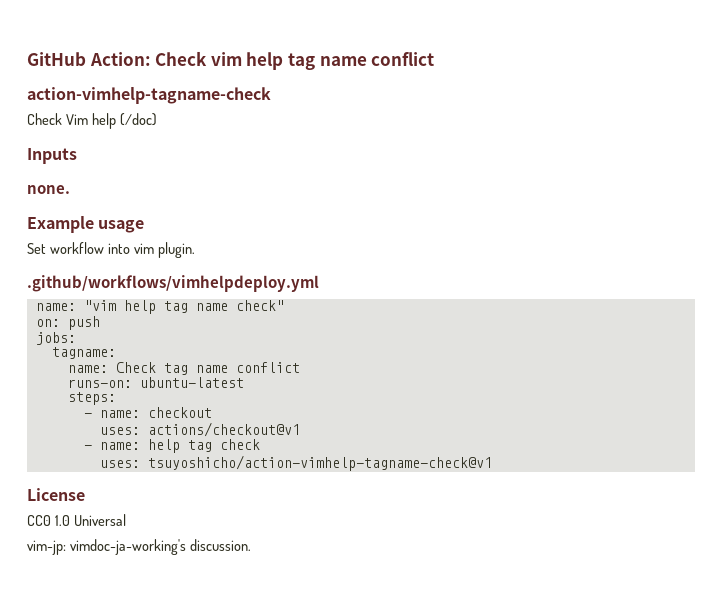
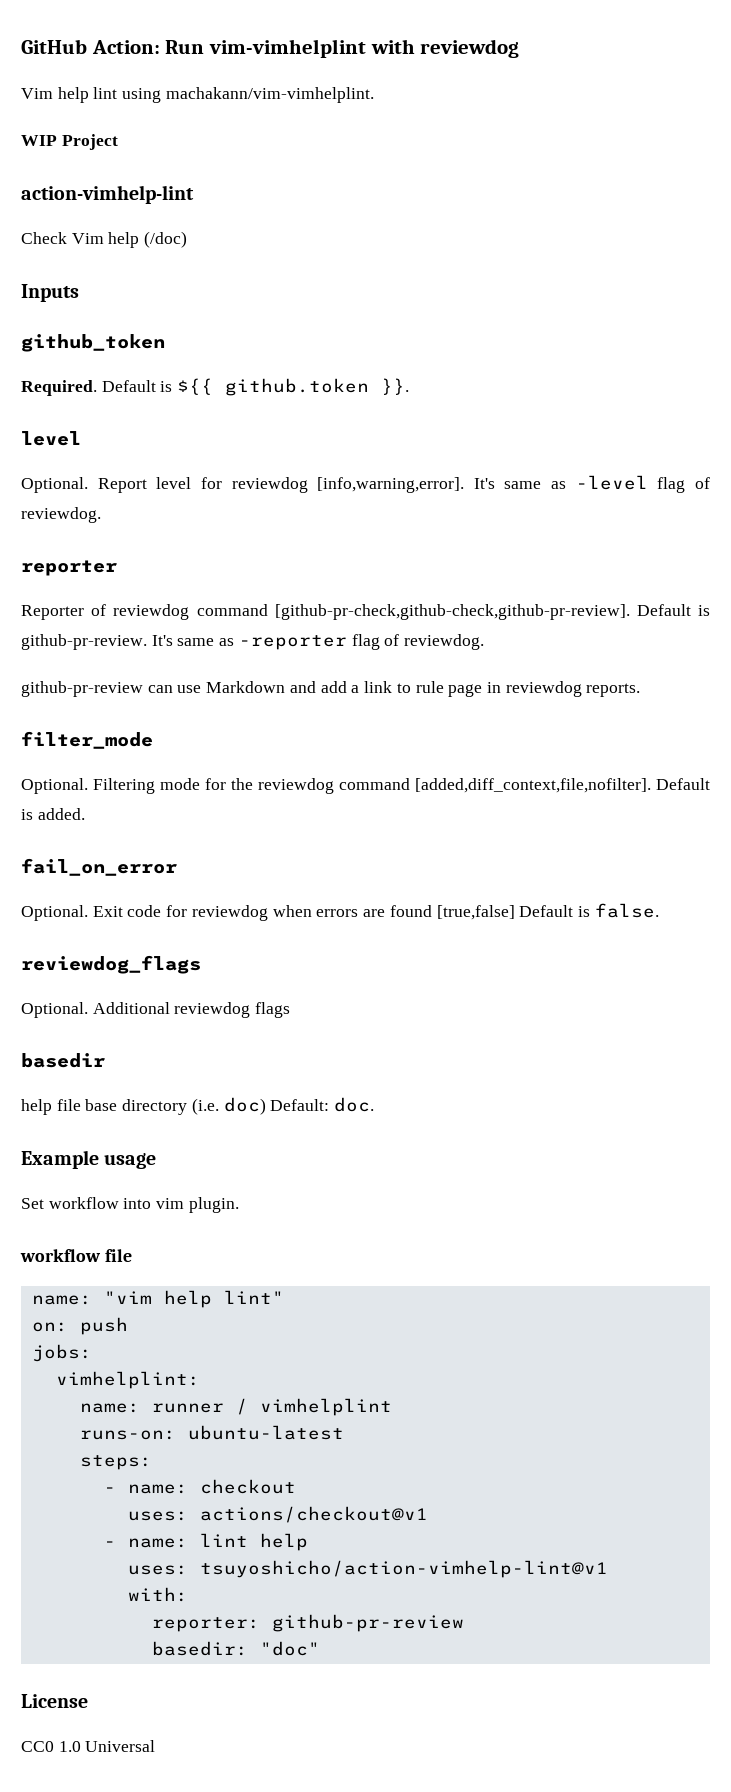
- GitHub Action: Check vim help tag name conflict
- action-vimhelp-tagname-check
+ GitHub Action: Run vim-vimhelplint with reviewdog
+ Vim help lint using machakann/vim-vimhelplint.
+ WIP Project
+ action-vimhelp-lint
- none.
+ github_token
+ Required. Default is ${{ github.token }}.
+ level
+ Optional. Report level for reviewdog [info,warning,error]. It's same as -level flag of reviewdog.
+ reporter
+ Reporter of reviewdog command [github-pr-check,github-check,github-pr-review]. Default is github-pr-review. It's same as -reporter flag of reviewdog.
+ github-pr-review can use Markdown and add a link to rule page in reviewdog reports.
+ filter_mode
+ Optional. Filtering mode for the reviewdog command [added,diff_context,file,nofilter]. Default is added.
+ fail_on_error
+ Optional. Exit code for reviewdog when errors are found [true,false] Default is false.
+ reviewdog_flags
+ Optional. Additional reviewdog flags
+ basedir
+ help file base directory (i.e. doc) Default: doc.
- .github/workflows/vimhelpdeploy.yml
+ workflow file
- name: "vim help tag name check"
+ name: "vim help lint"
- tagname:
- name: Check tag name conflict
+ vimhelplint:
+ name: runner / vimhelplint
- - name: help tag check
- uses: tsuyoshicho/action-vimhelp-tagname-check@v1
+ - name: lint help
+ uses: tsuyoshicho/action-vimhelp-lint@v1
+ with:
+ reporter: github-pr-review
+ basedir: "doc"
- vim-jp: vimdoc-ja-working's discussion.

